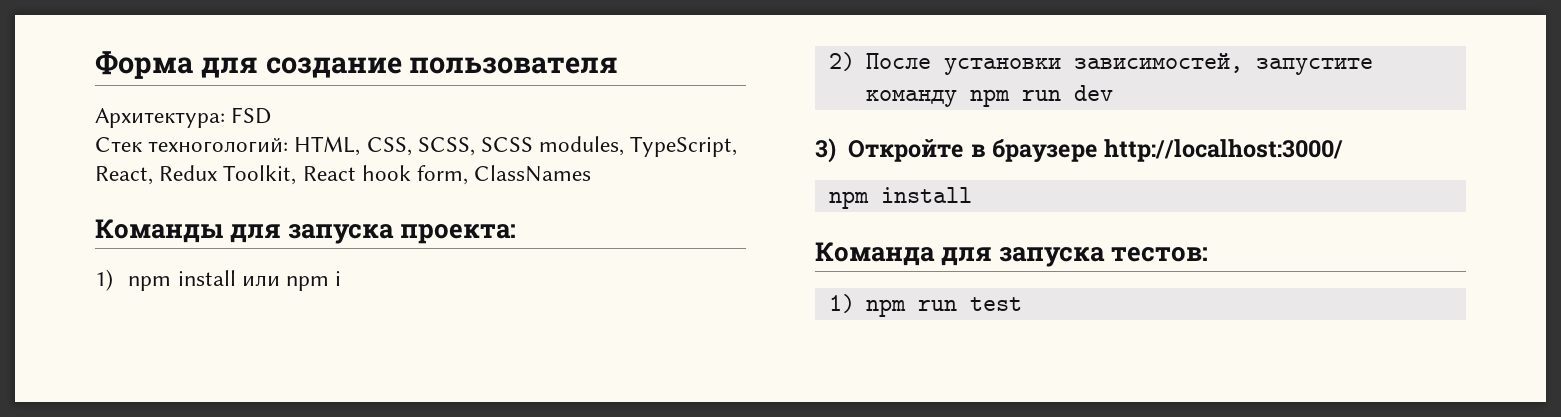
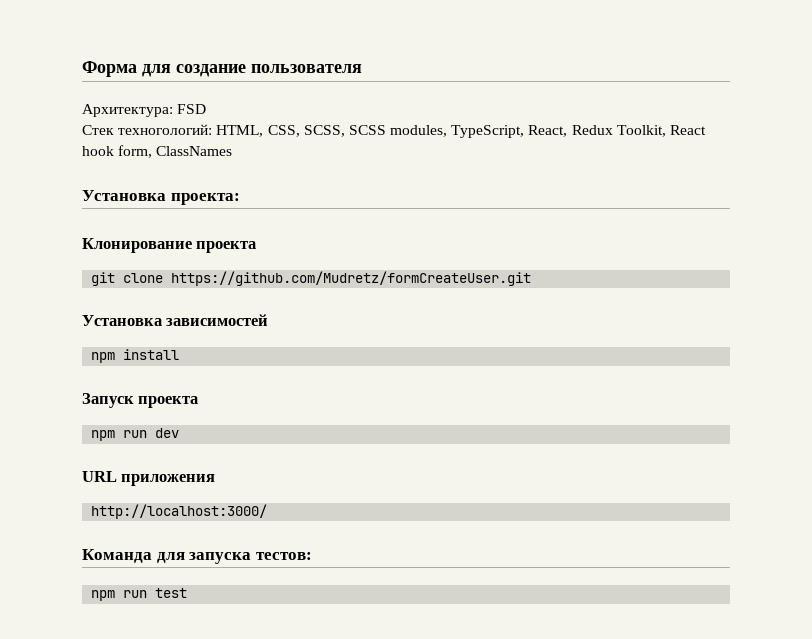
- Команды для запуска проекта:
- 1) npm install или npm i
- 2) После установки зависимостей, запустите команду npm run dev
+ Установка проекта:
+ Клонирование проекта
+ git clone https://github.com/Mudretz/formCreateUser.git
+ Установка зависимостей
+ npm install
+ Запуск проекта
+ npm run dev
- 3) Откройте в браузере http://localhost:3000/
- npm install
+ URL приложения
+ http://localhost:3000/
- 1) npm run test
+ npm run test

